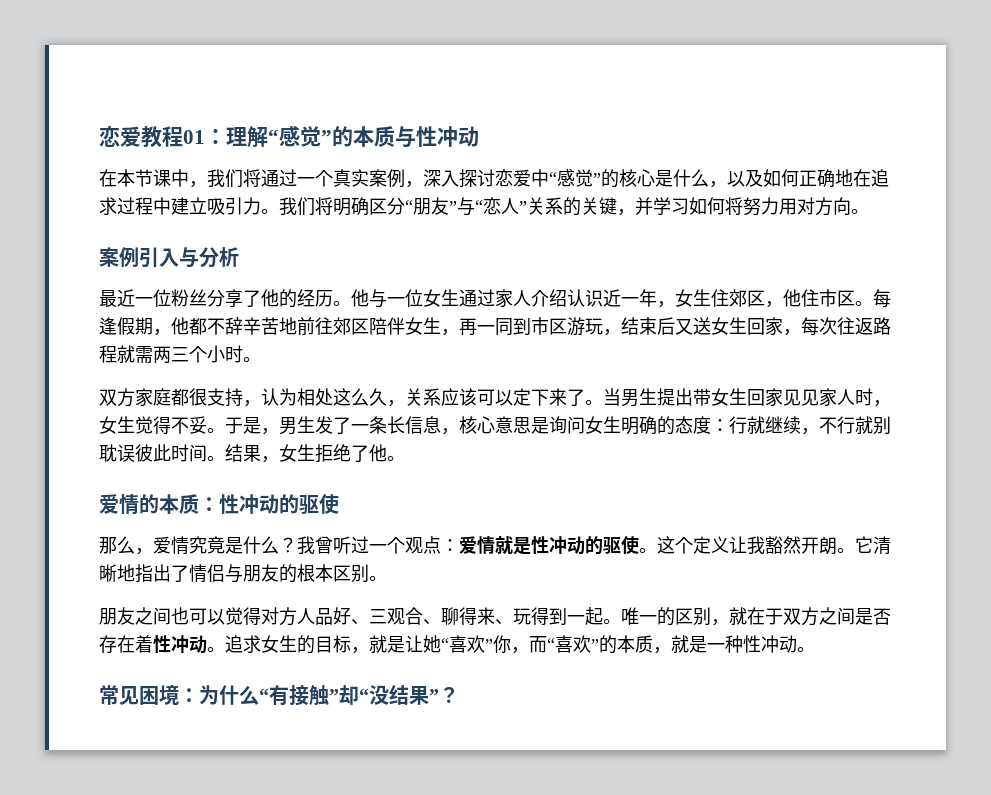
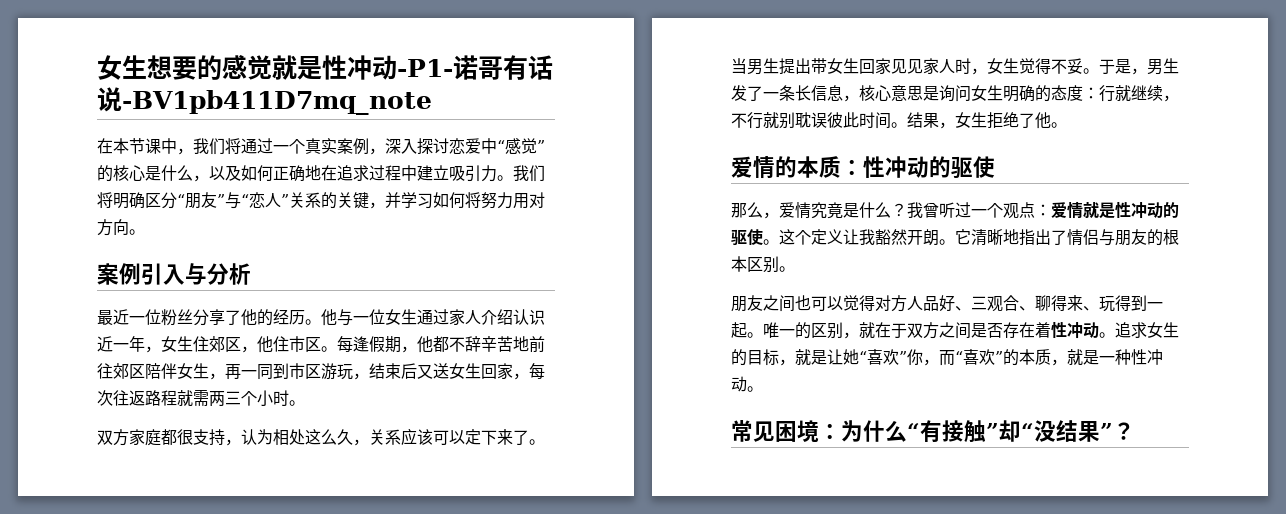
- 恋爱教程01：理解“感觉”的本质与性冲动
+ 女生想要的感觉就是性冲动-P1-诺哥有话说-BV1pb411D7mq_note

